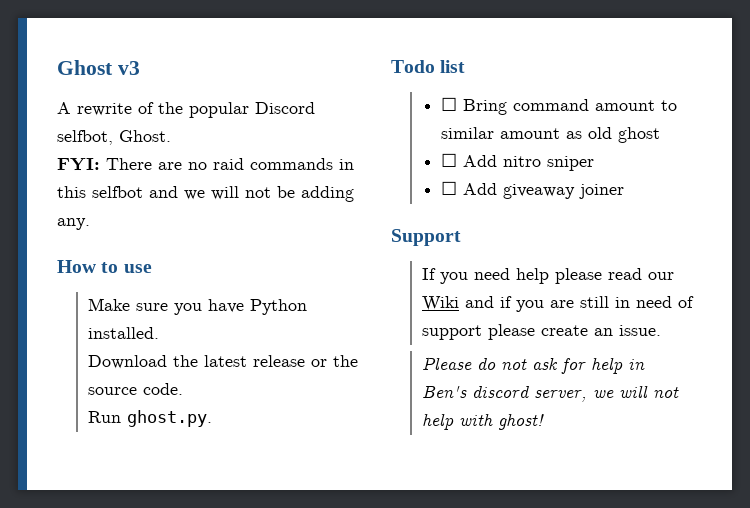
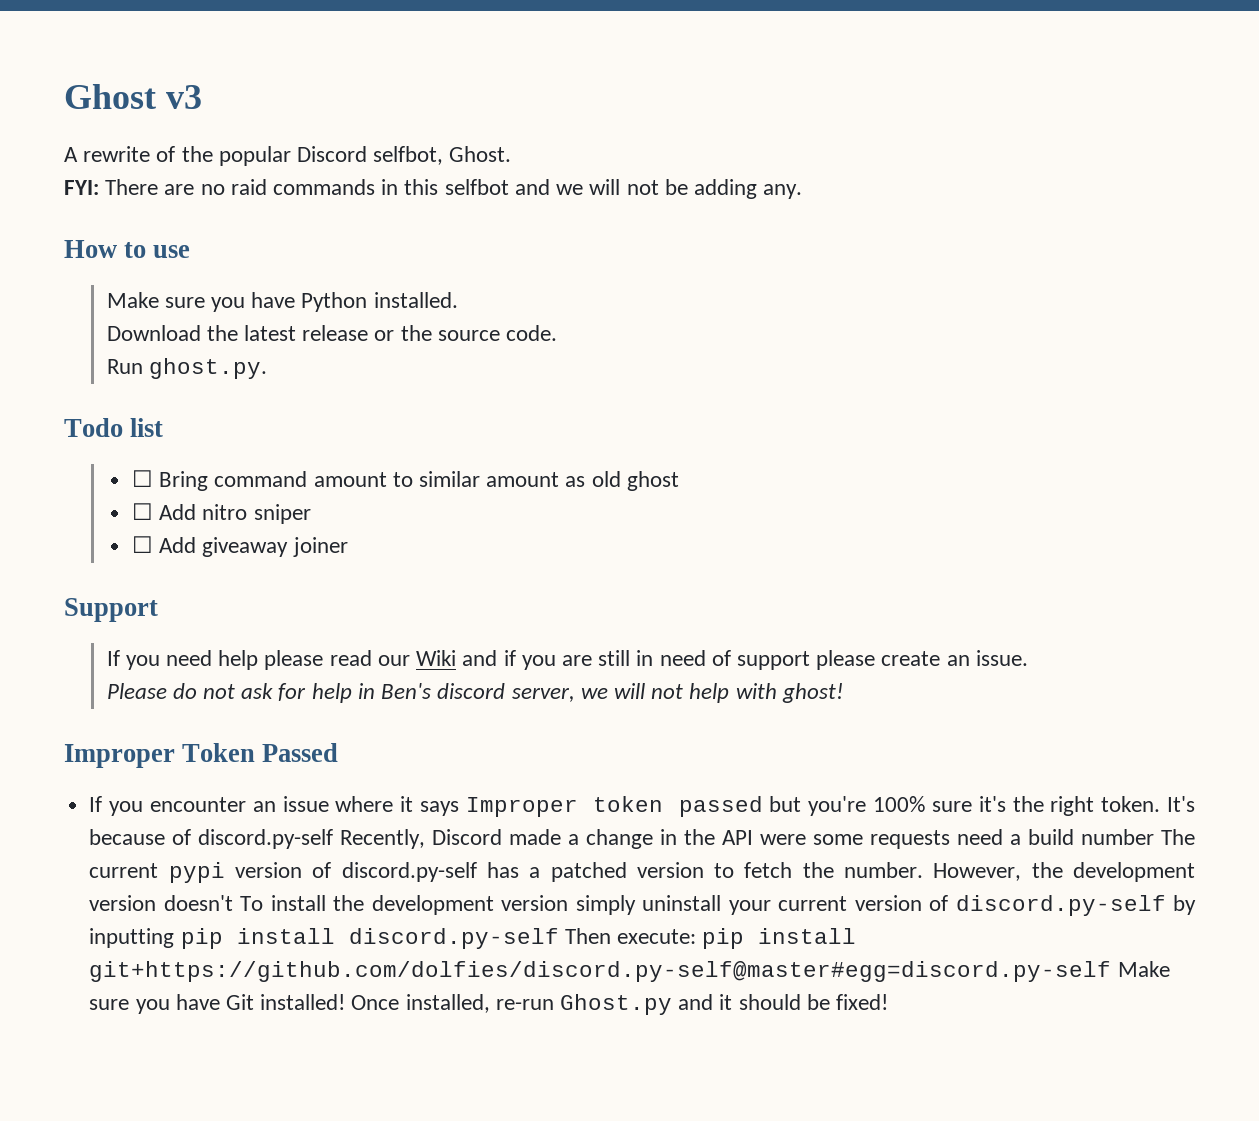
+ Improper Token Passed
+ If you encounter an issue where it says Improper token passed but you're 100% sure it's the right token. It's because of discord.py-self Recently, Discord made a change in the API were some requests need a build number The current pypi version of discord.py-self has a patched version to fetch the number. However, the development version doesn't To install the development version simply uninstall your current version of discord.py-self by inputting pip install discord.py-self Then execute: pip install git+https://github.com/dolfies/discord.py-self@master#egg=discord.py-self Make sure you have Git installed! Once installed, re-run Ghost.py and it should be fixed!

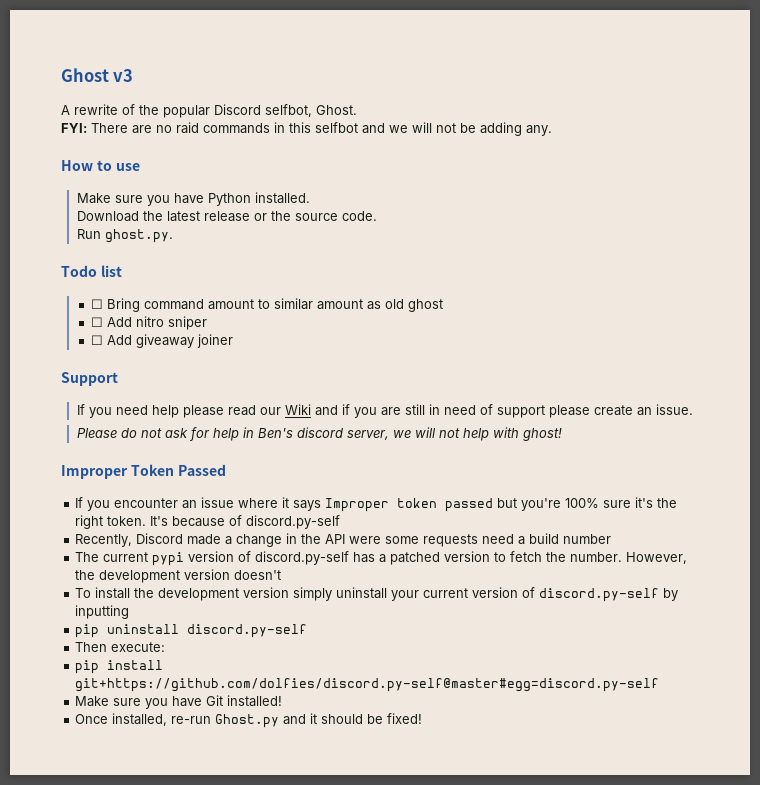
- It's because of discord.py-self Recently, Discord made a change in the API were some requests need a build number The current pypi version of discord.py-self has a patched version to fetch the number.
+ It's because of discord.py-self
+ Recently, Discord made a change in the API were some requests need a build number
+ The current pypi version of discord.py-self has a patched version to fetch the number.
- However, the development version doesn't To install the development version simply uninstall your current version of discord.py-self by inputting pip install discord.py-self Then execute: pip install git+https://github.com/dolfies/discord.py-self@master#egg=discord.py-self Make sure you have Git installed! Once installed, re-run Ghost.py and it should be fixed!
+ However, the development version doesn't
+ To install the development version simply uninstall your current version of discord.py-self by inputting
+ pip uninstall discord.py-self
+ Then execute:
+ pip install git+https://github.com/dolfies/discord.py-self@master#egg=discord.py-self
+ Make sure you have Git installed!
+ Once installed, re-run Ghost.py and it should be fixed!

